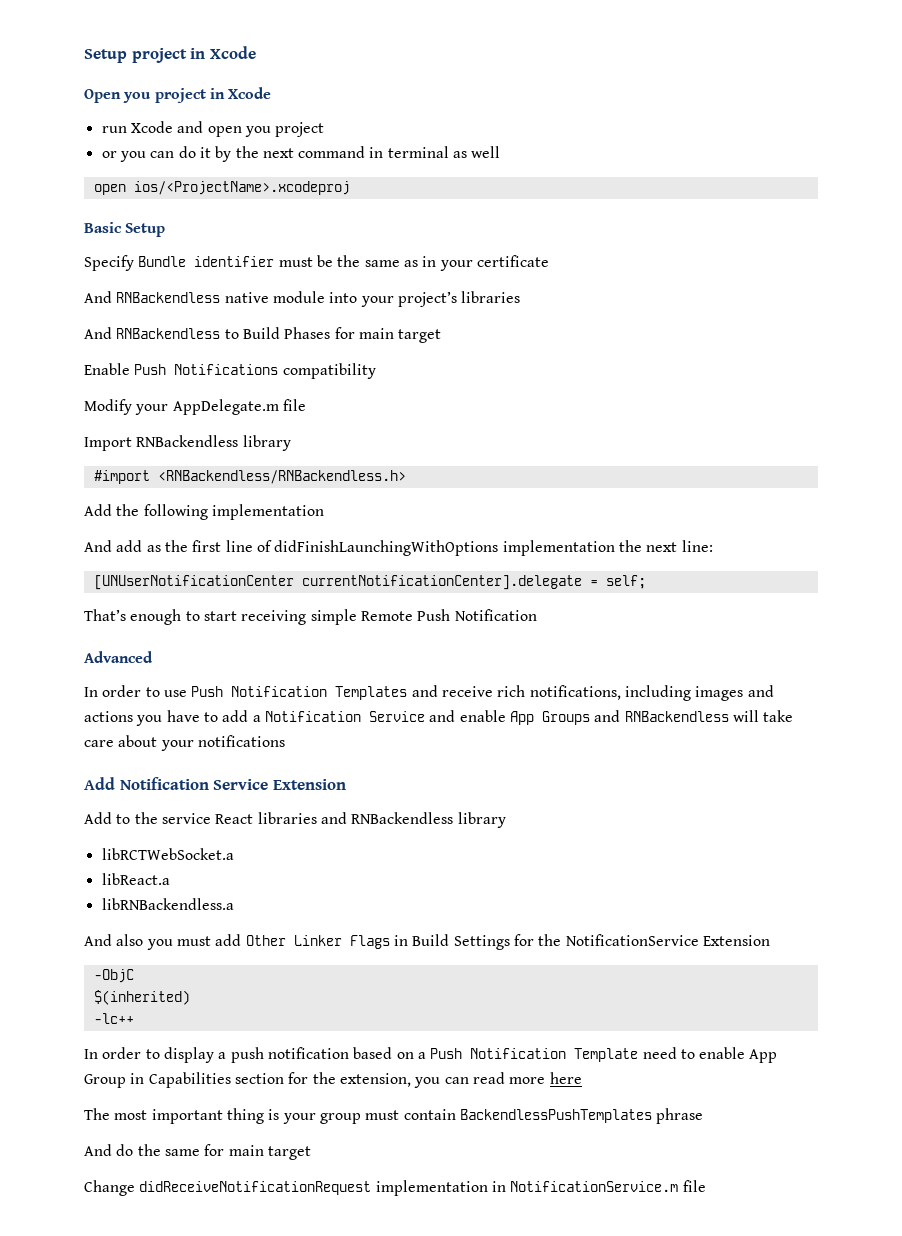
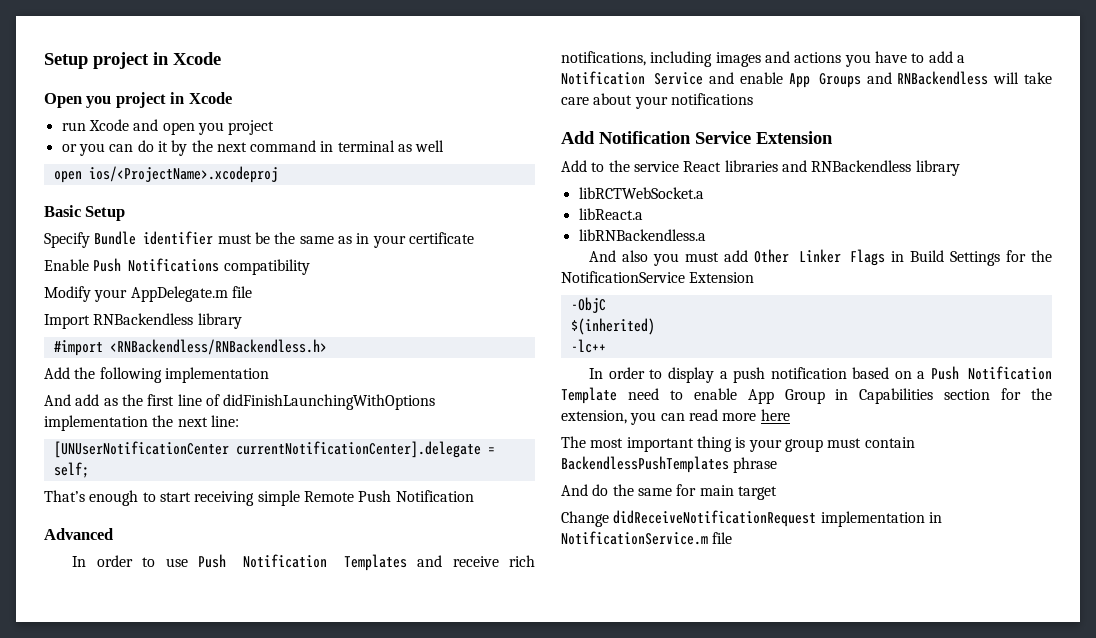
- And RNBackendless native module into your project’s libraries
- And RNBackendless to Build Phases for main target

